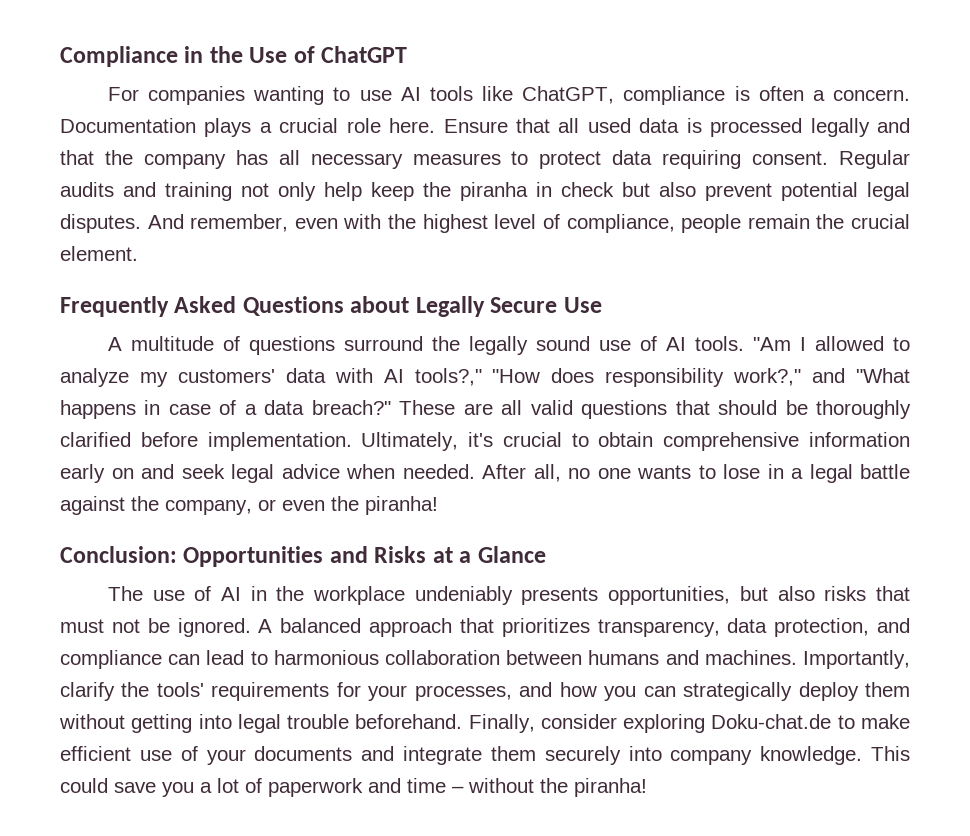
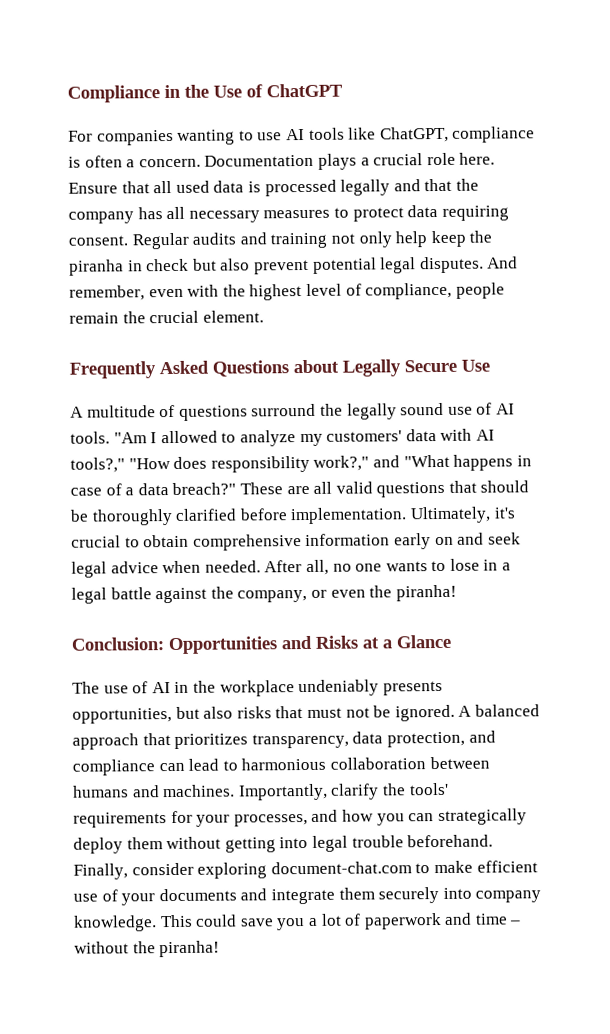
- Finally, consider exploring Doku-chat.de to make efficient use of your documents and integrate them securely into company knowledge.
+ Finally, consider exploring document-chat.com to make efficient use of your documents and integrate them securely into company knowledge.

